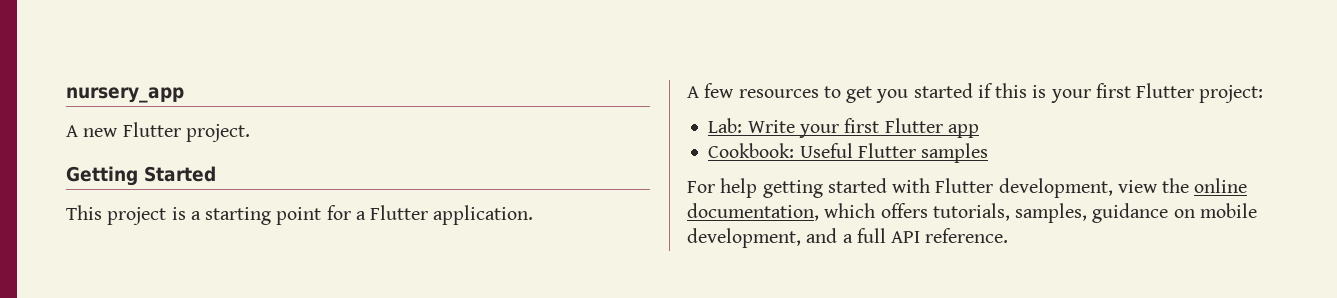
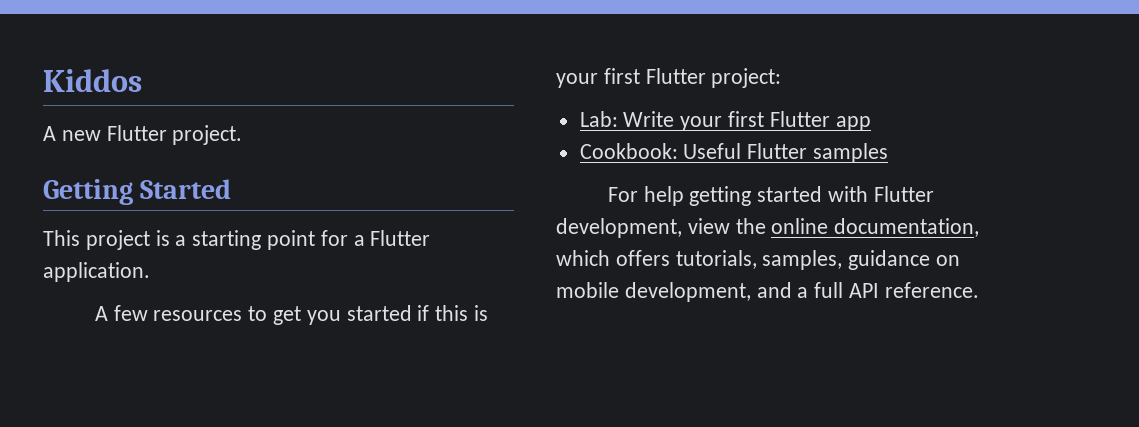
- nursery_app
+ Kiddos

